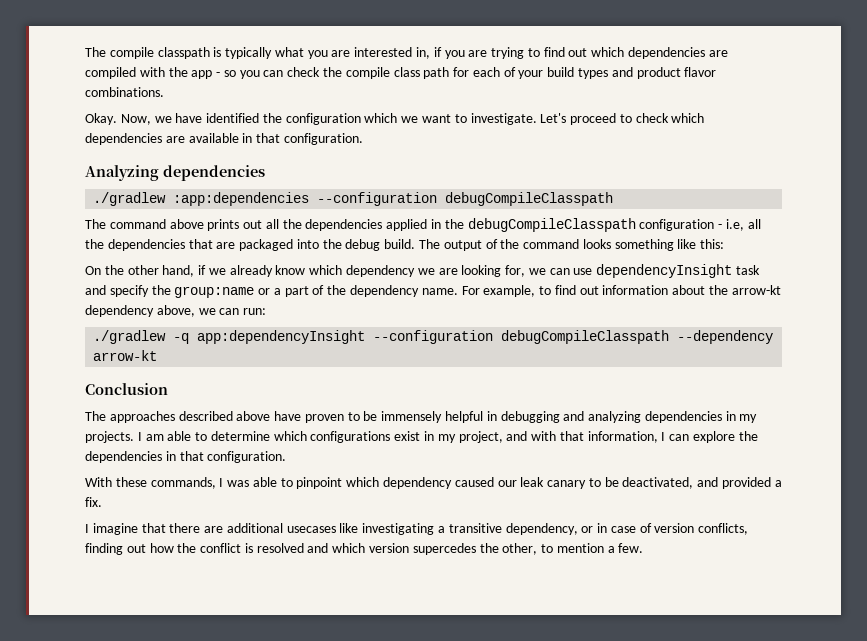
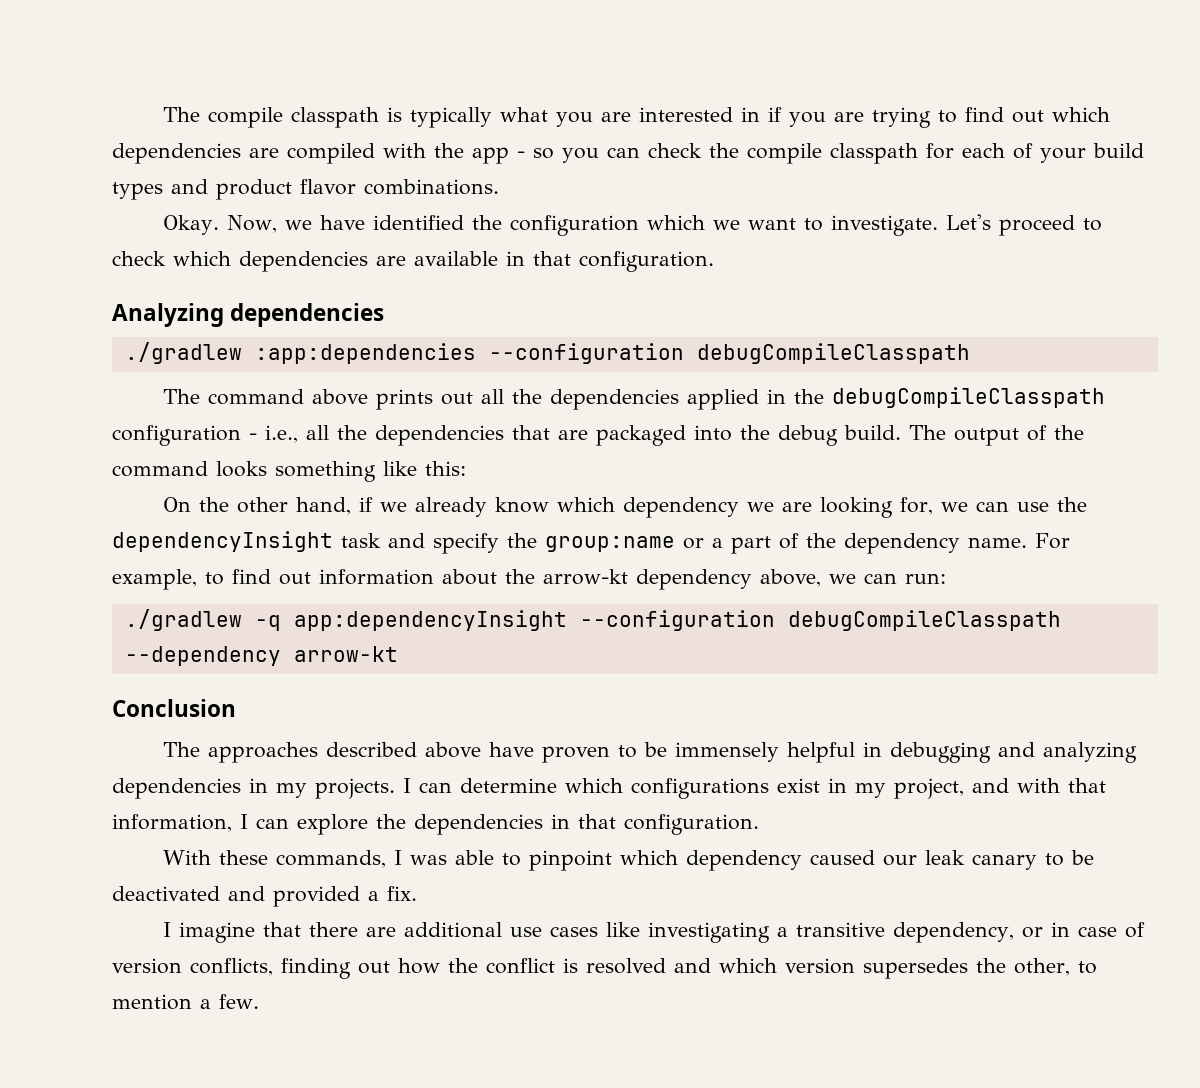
- The compile classpath is typically what you are interested in, if you are trying to find out which dependencies are compiled with the app - so you can check the compile class path for each of your build types and product flavor combinations.
+ The compile classpath is typically what you are interested in if you are trying to find out which dependencies are compiled with the app - so you can check the compile classpath for each of your build types and product flavor combinations.
- The command above prints out all the dependencies applied in the debugCompileClasspath configuration - i.e, all the dependencies that are packaged into the debug build.
+ The command above prints out all the dependencies applied in the debugCompileClasspath configuration - i.e., all the dependencies that are packaged into the debug build.
- On the other hand, if we already know which dependency we are looking for, we can use dependencyInsight task and specify the group:name or a part of the dependency name.
+ On the other hand, if we already know which dependency we are looking for, we can use the dependencyInsight task and specify the group:name or a part of the dependency name.
- I am able to determine which configurations exist in my project, and with that information, I can explore the dependencies in that configuration.
+ I can determine which configurations exist in my project, and with that information, I can explore the dependencies in that configuration.
- With these commands, I was able to pinpoint which dependency caused our leak canary to be deactivated, and provided a fix.
+ With these commands, I was able to pinpoint which dependency caused our leak canary to be deactivated and provided a fix.
- I imagine that there are additional usecases like investigating a transitive dependency, or in case of version conflicts, finding out how the conflict is resolved and which version supercedes the other, to mention a few.
+ I imagine that there are additional use cases like investigating a transitive dependency, or in case of version conflicts, finding out how the conflict is resolved and which version supersedes the other, to mention a few.

